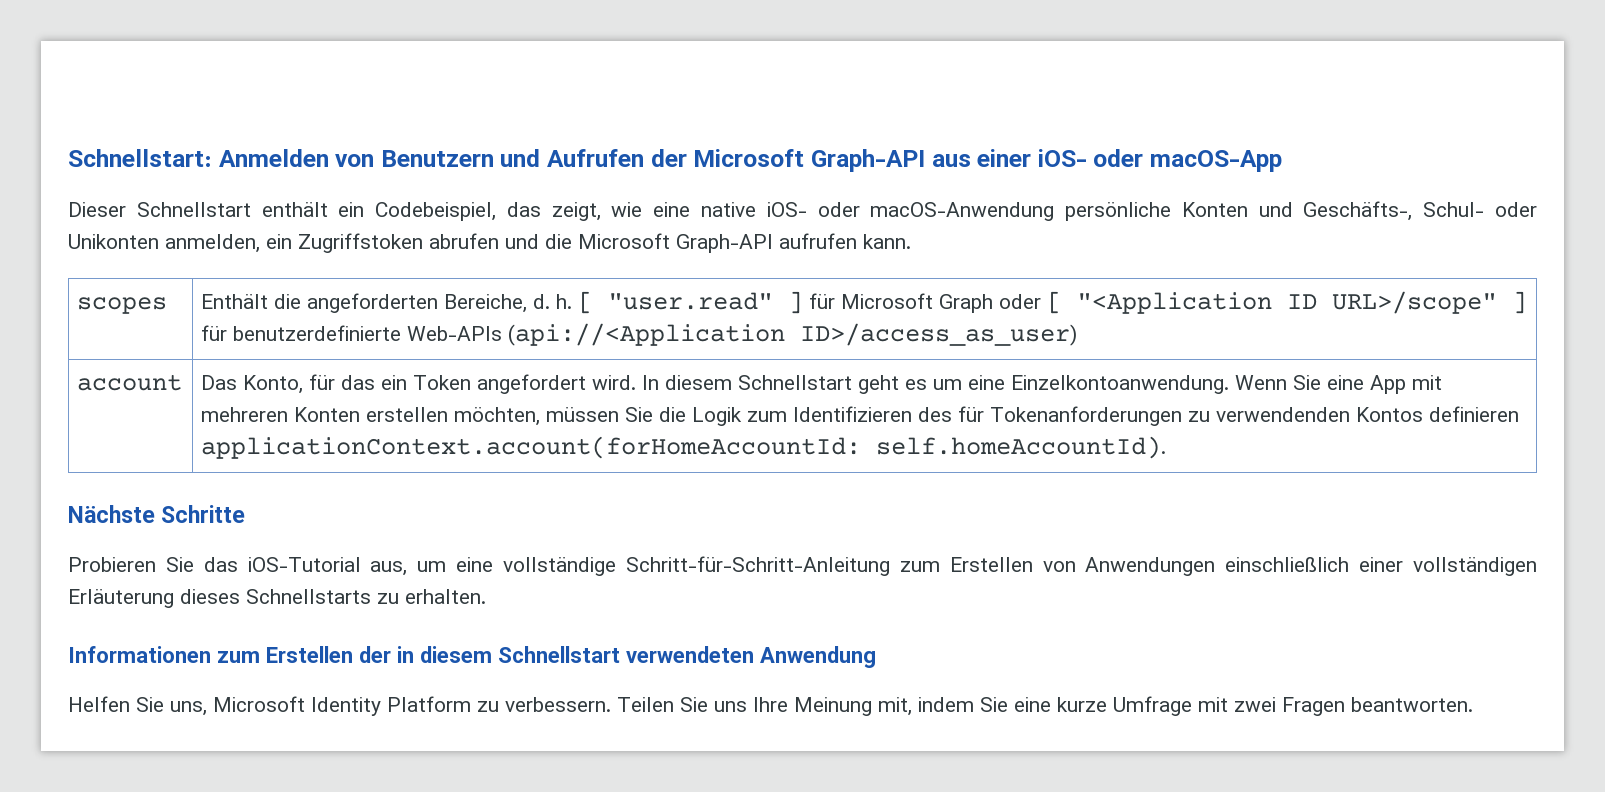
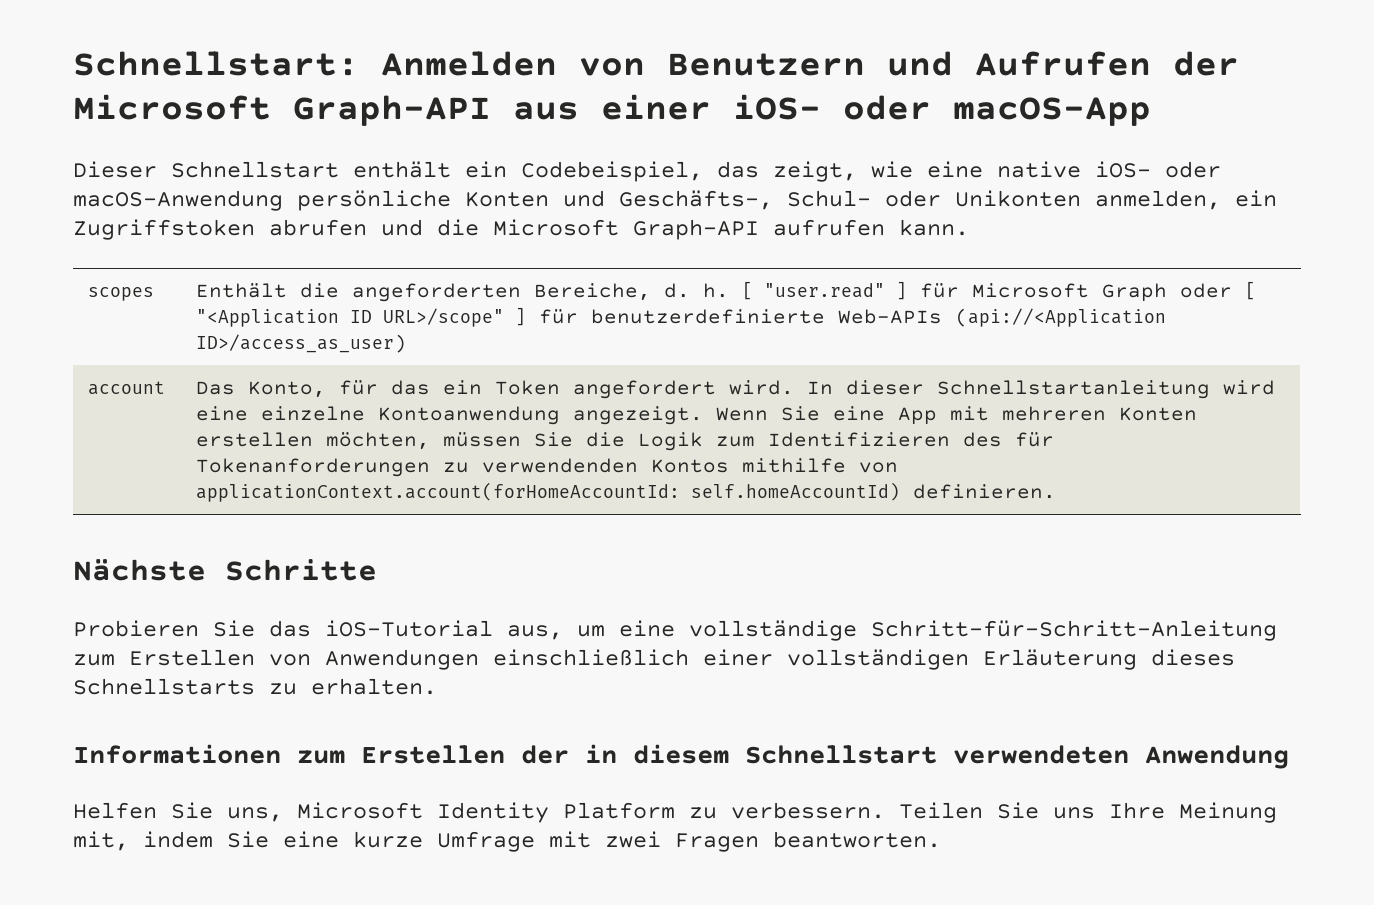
- In diesem Schnellstart geht es um eine Einzelkontoanwendung.
+ In dieser Schnellstartanleitung wird eine einzelne Kontoanwendung angezeigt.
- Wenn Sie eine App mit mehreren Konten erstellen möchten, müssen Sie die Logik zum Identifizieren des für Tokenanforderungen zu verwendenden Kontos definieren applicationContext.account(forHomeAccountId: self.homeAccountId).
+ Wenn Sie eine App mit mehreren Konten erstellen möchten, müssen Sie die Logik zum Identifizieren des für Tokenanforderungen zu verwendenden Kontos mithilfe von applicationContext.account(forHomeAccountId: self.homeAccountId) definieren.

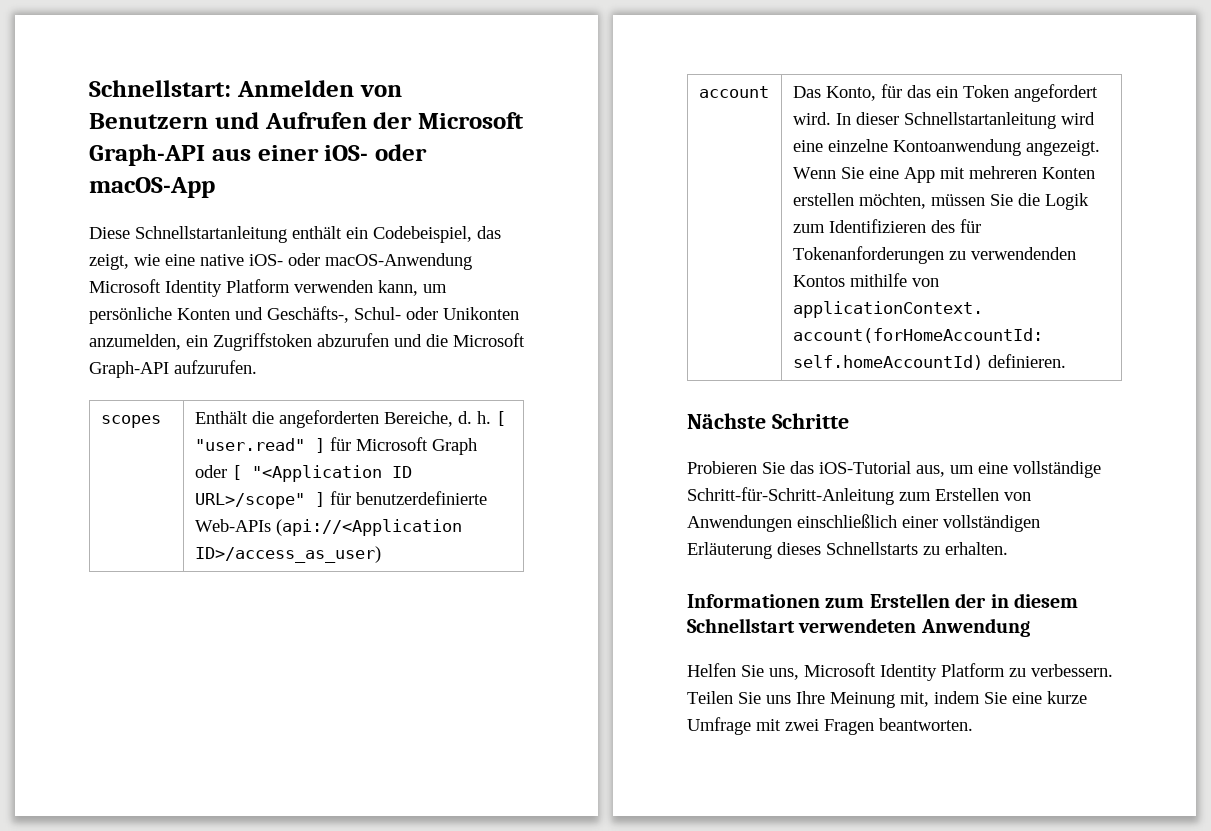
- Dieser Schnellstart enthält ein Codebeispiel, das zeigt, wie eine native iOS- oder macOS-Anwendung persönliche Konten und Geschäfts-, Schul- oder Unikonten anmelden, ein Zugriffstoken abrufen und die Microsoft Graph-API aufrufen kann.
+ Diese Schnellstartanleitung enthält ein Codebeispiel, das zeigt, wie eine native iOS- oder macOS-Anwendung Microsoft Identity Platform verwenden kann, um persönliche Konten und Geschäfts-, Schul- oder Unikonten anzumelden, ein Zugriffstoken abzurufen und die Microsoft Graph-API aufzurufen.

